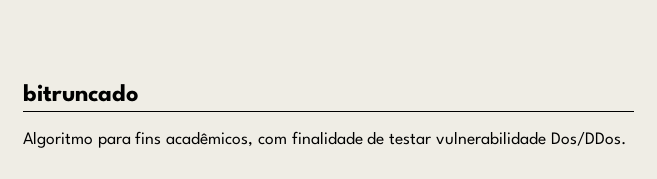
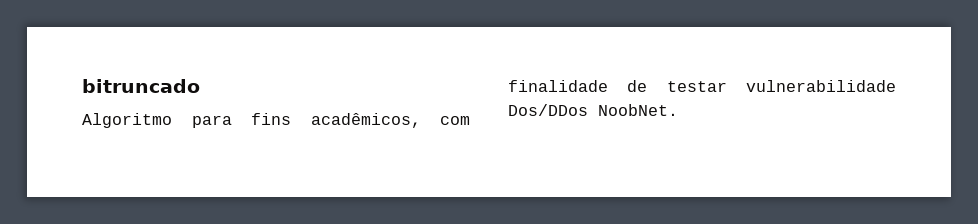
- Algoritmo para fins acadêmicos, com finalidade de testar vulnerabilidade Dos/DDos.
+ Algoritmo para fins acadêmicos, com finalidade de testar vulnerabilidade Dos/DDos NoobNet.

